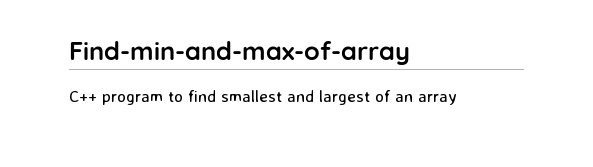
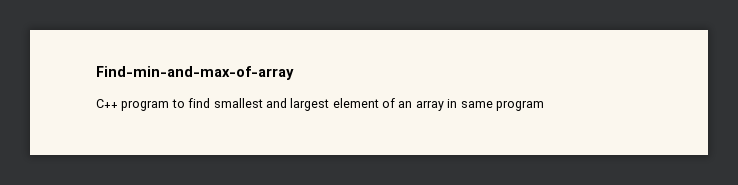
- C++ program to find smallest and largest of an array
+ C++ program to find smallest and largest element of an array in same program

